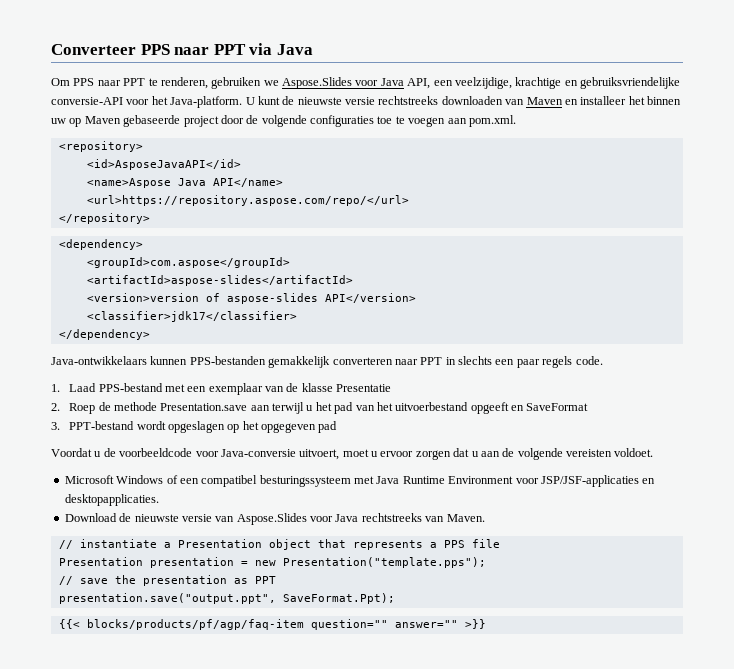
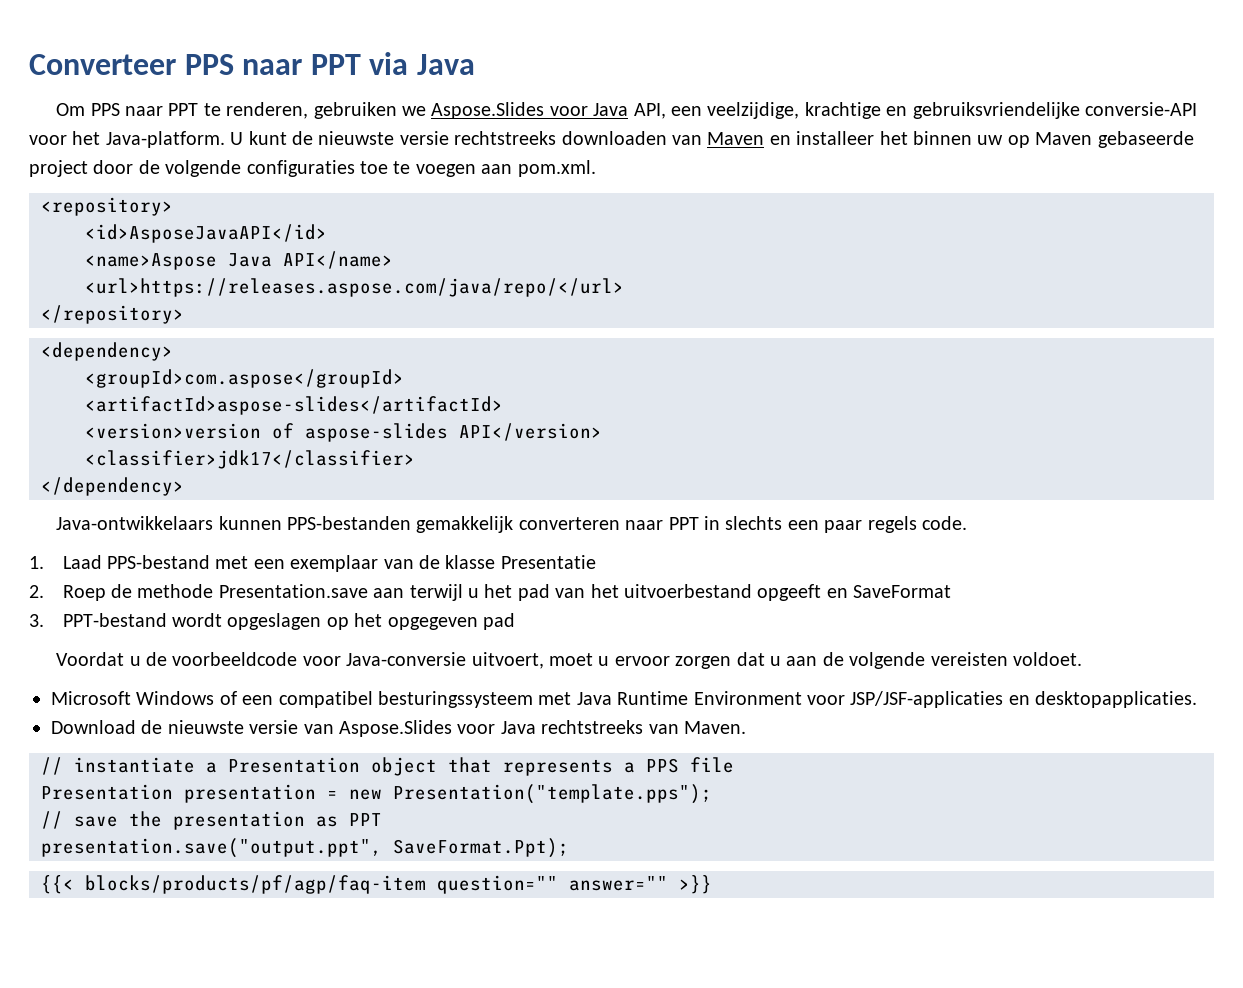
- <url>https://repository.aspose.com/repo/</url>
+ <url>https://releases.aspose.com/java/repo/</url>

